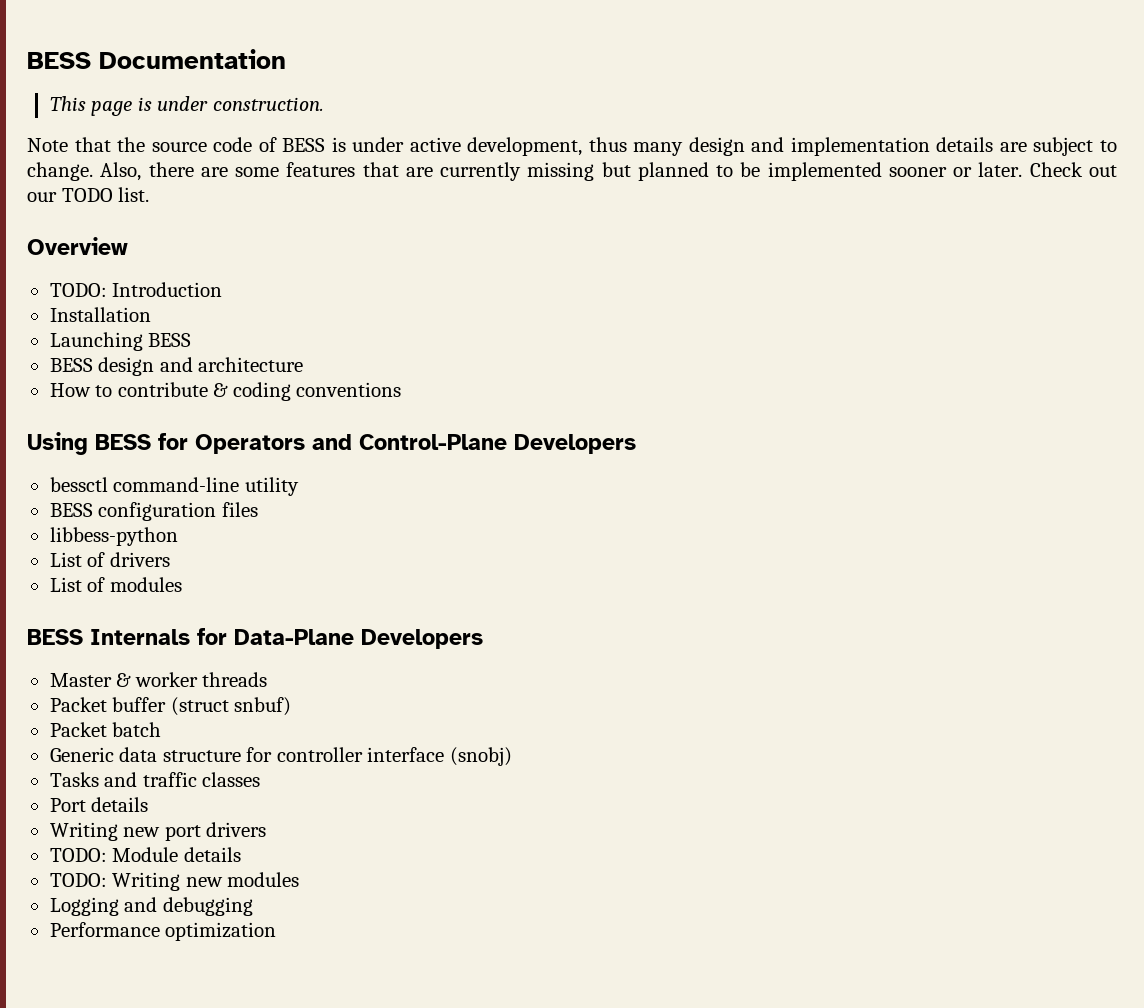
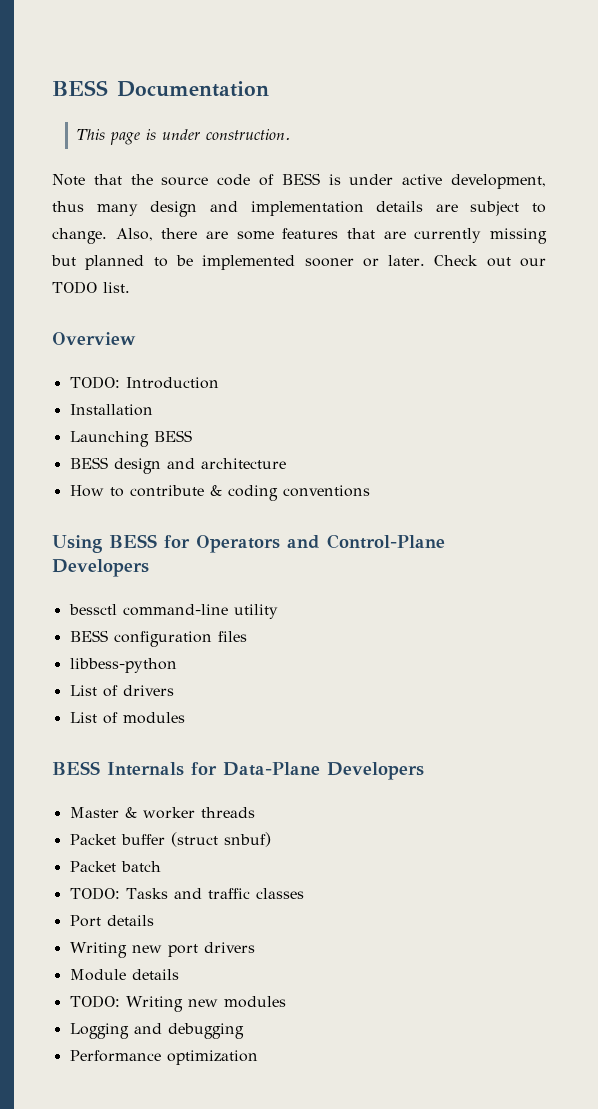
- Generic data structure for controller interface (snobj)
- Tasks and traffic classes
+ TODO: Tasks and traffic classes
- TODO: Module details
+ Module details

